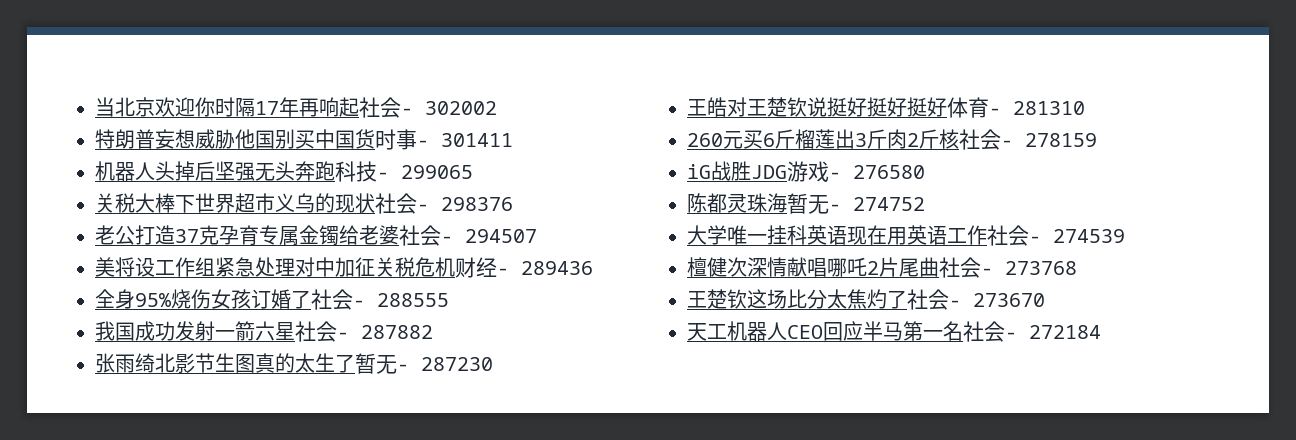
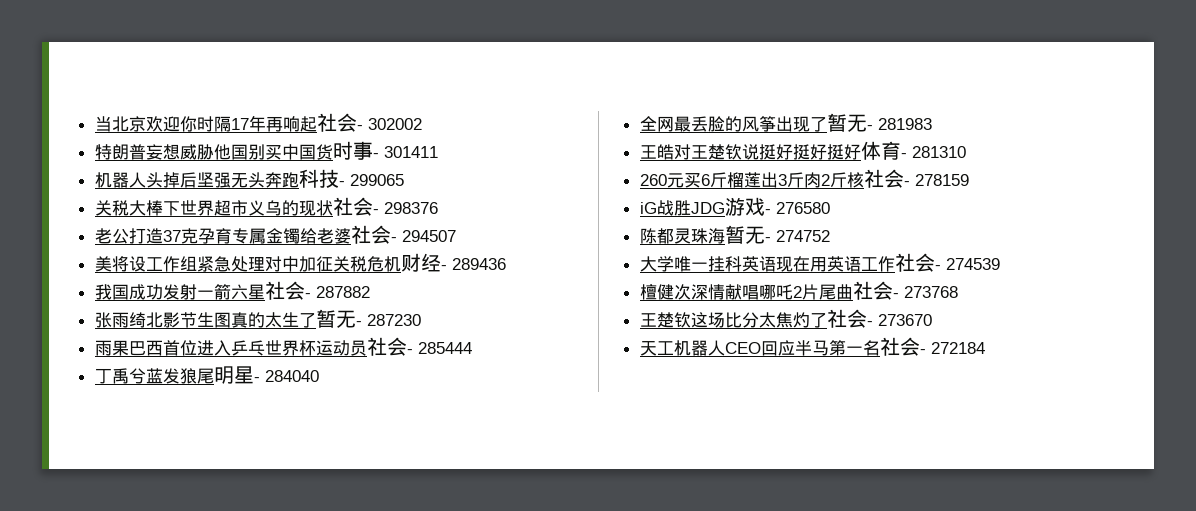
- 全身95%烧伤女孩订婚了社会- 288555
+ 雨果巴西首位进入乒乓世界杯运动员社会- 285444
+ 丁禹兮蓝发狼尾明星- 284040
+ 全网最丢脸的风筝出现了暂无- 281983

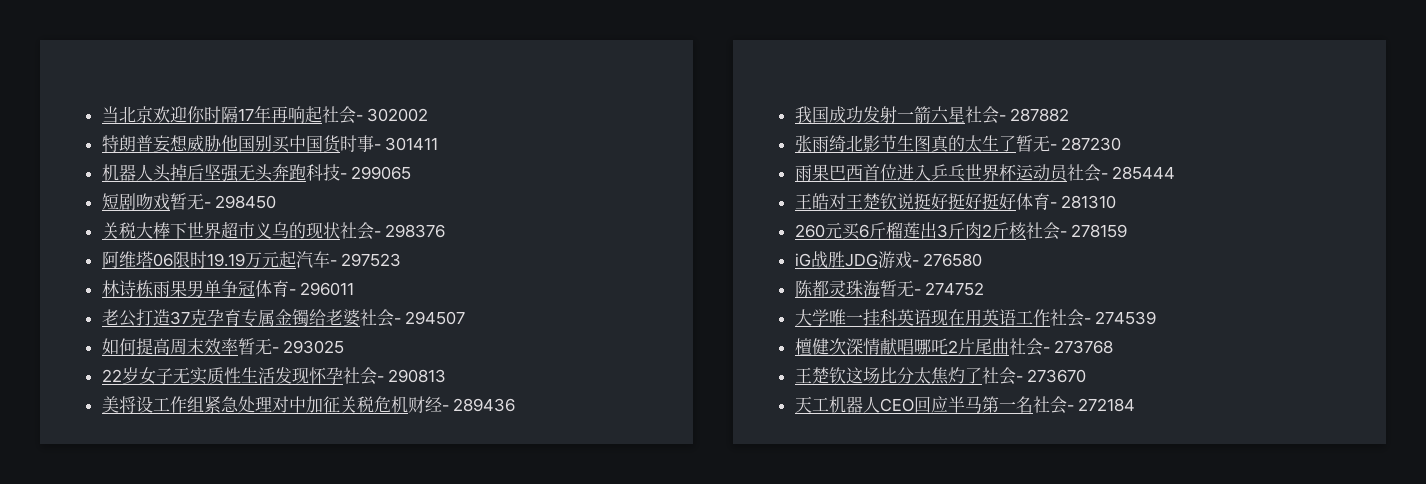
+ 短剧吻戏暂无- 298450
+ 阿维塔06限时19.19万元起汽车- 297523
+ 林诗栋雨果男单争冠体育- 296011
+ 如何提高周末效率暂无- 293025
+ 22岁女子无实质性生活发现怀孕社会- 290813
- 丁禹兮蓝发狼尾明星- 284040
- 全网最丢脸的风筝出现了暂无- 281983

